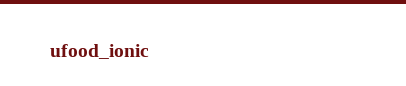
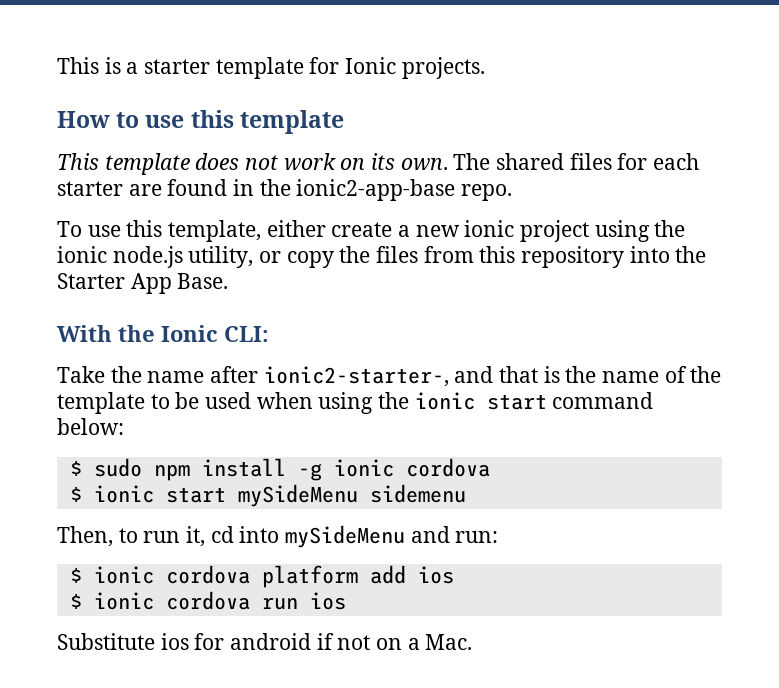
- ufood_ionic
+ This is a starter template for Ionic projects.
+ How to use this template
+ This template does not work on its own. The shared files for each starter are found in the ionic2-app-base repo.
+ To use this template, either create a new ionic project using the ionic node.js utility, or copy the files from this repository into the Starter App Base.
+ With the Ionic CLI:
+ Take the name after ionic2-starter-, and that is the name of the template to be used when using the ionic start command below:
+ $ sudo npm install -g ionic cordova
+ $ ionic start mySideMenu sidemenu
+ Then, to run it, cd into mySideMenu and run:
+ $ ionic cordova platform add ios
+ $ ionic cordova run ios
+ Substitute ios for android if not on a Mac.

